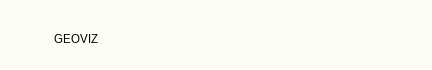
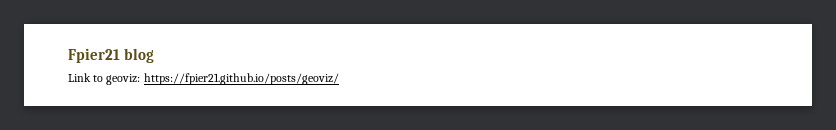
- GEOVIZ
+ Fpier21 blog
+ Link to geoviz: https://fpier21.github.io/posts/geoviz/

